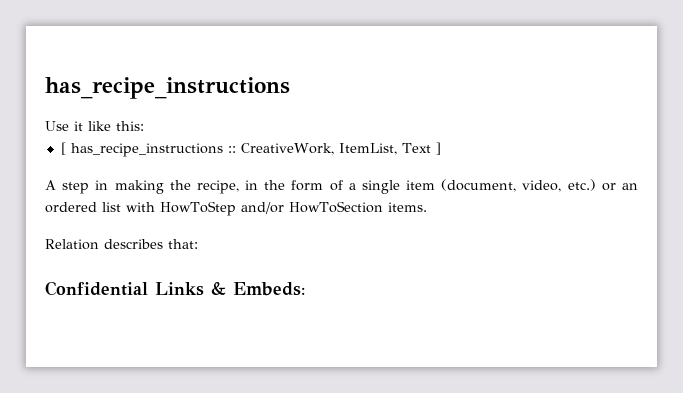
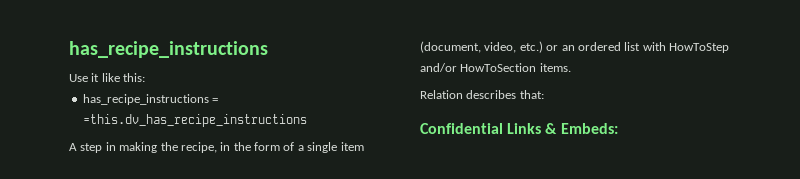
- [ has_recipe_instructions :: CreativeWork, ItemList, Text ]
+ has_recipe_instructions = =this.dv_has_recipe_instructions

